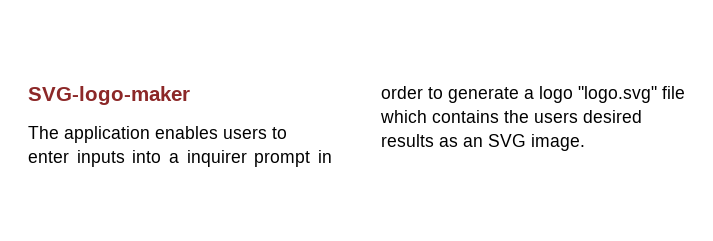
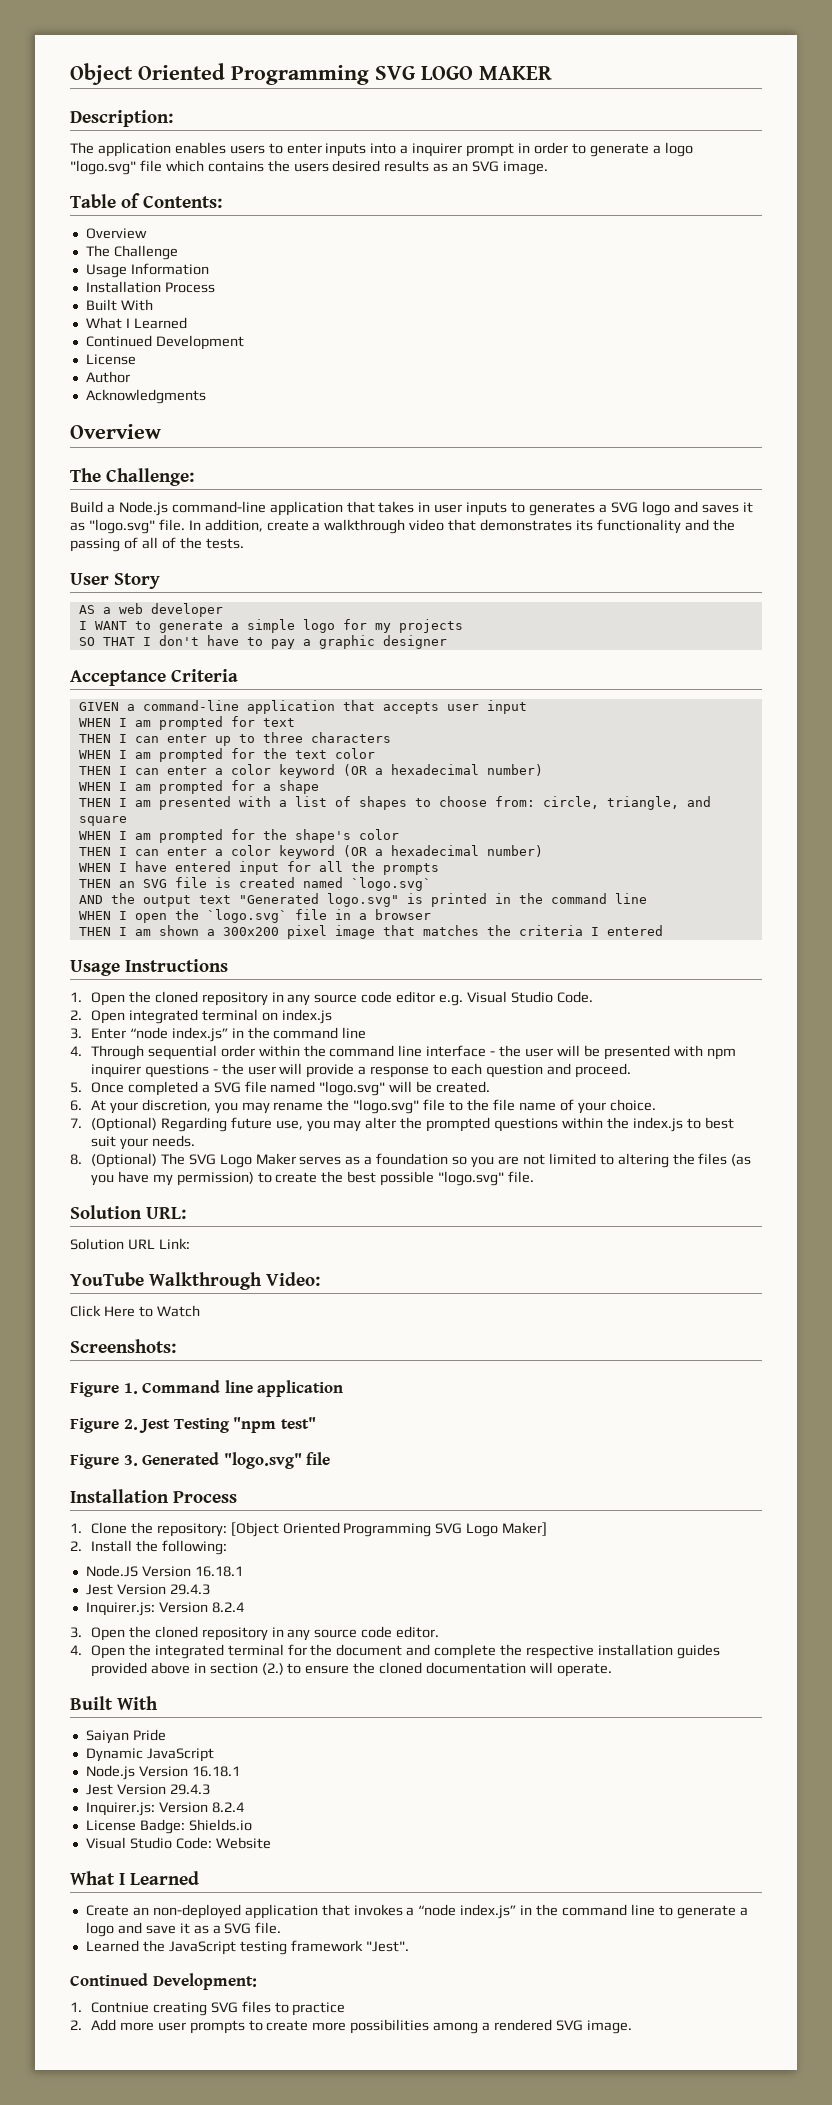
- SVG-logo-maker
+ Object Oriented Programming SVG LOGO MAKER
+ Description:
+ Table of Contents:
+ Overview
+ The Challenge
+ Usage Information
+ Installation Process
+ Built With
+ What I Learned
+ Continued Development
+ License
+ Author
+ Acknowledgments
+ Overview
+ The Challenge:
+ Build a Node.js command-line application that takes in user inputs to generates a SVG logo and saves it as "logo.svg" file. In addition, create a walkthrough video that demonstrates its functionality and the passing of all of the tests.
+ User Story
+ AS a web developer
+ I WANT to generate a simple logo for my projects
+ SO THAT I don't have to pay a graphic designer
+ Acceptance Criteria
+ GIVEN a command-line application that accepts user input
+ WHEN I am prompted for text
+ THEN I can enter up to three characters
+ WHEN I am prompted for the text color
+ THEN I can enter a color keyword (OR a hexadecimal number)
+ WHEN I am prompted for a shape
+ THEN I am presented with a list of shapes to choose from: circle, triangle, and square
+ WHEN I am prompted for the shape's color
+ THEN I can enter a color keyword (OR a hexadecimal number)
+ WHEN I have entered input for all the prompts
+ THEN an SVG file is created named `logo.svg`
+ AND the output text "Generated logo.svg" is printed in the command line
+ WHEN I open the `logo.svg` file in a browser
+ THEN I am shown a 300x200 pixel image that matches the criteria I entered
+ Usage Instructions
+ 1. Open the cloned repository in any source code editor e.g. Visual Studio Code.
+ 2. Open integrated terminal on index.js
+ 3. Enter “node index.js” in the command line
+ 4. Through sequential order within the command line interface - the user will be presented with npm inquirer questions - the user will provide a response to each question and proceed.
+ 5. Once completed a SVG file named "logo.svg" will be created.
+ 6. At your discretion, you may rename the "logo.svg" file to the file name of your choice.
+ 7. (Optional) Regarding future use, you may alter the prompted questions within the index.js to best suit your needs.
+ 8. (Optional) The SVG Logo Maker serves as a foundation so you are not limited to altering the files (as you have my permission) to create the best possible "logo.svg" file.
+ Solution URL:
+ Solution URL Link:
+ YouTube Walkthrough Video:
+ Click Here to Watch
+ Screenshots:
+ Figure 1. Command line application
+ Figure 2. Jest Testing "npm test"
+ Figure 3. Generated "logo.svg" file
+ Installation Process
+ 1. Clone the repository: [Object Oriented Programming SVG Logo Maker]
+ 2. Install the following:
+ Node.JS Version 16.18.1
+ Jest Version 29.4.3
+ Inquirer.js: Version 8.2.4
+ 3. Open the cloned repository in any source code editor.
+ 4. Open the integrated terminal for the document and complete the respective installation guides provided above in section (2.) to ensure the cloned documentation will operate.
+ Built With
+ Saiyan Pride
+ Dynamic JavaScript
+ Node.js Version 16.18.1
+ Jest Version 29.4.3
+ Inquirer.js: Version 8.2.4
+ License Badge: Shields.io
+ Visual Studio Code: Website
+ What I Learned
+ Create an non-deployed application that invokes a “node index.js” in the command line to generate a logo and save it as a SVG file.
+ Learned the JavaScript testing framework "Jest".
+ Continued Development:
+ 1. Contniue creating SVG files to practice
+ 2. Add more user prompts to create more possibilities among a rendered SVG image.

